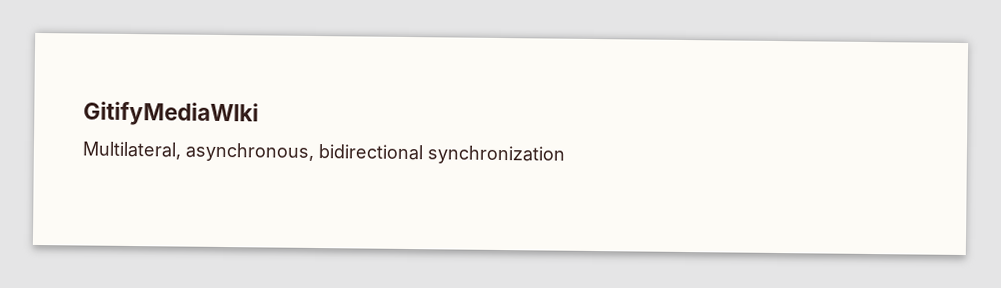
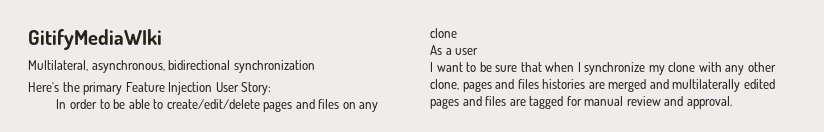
+ Here's the primary Feature Injection User Story:
+ In order to be able to create/edit/delete pages and files on any clone
+ As a user
+ I want to be sure that when I synchronize my clone with any other clone, pages and files histories are merged and multilaterally edited pages and files are tagged for manual review and approval.

